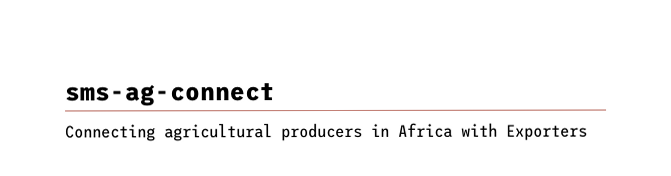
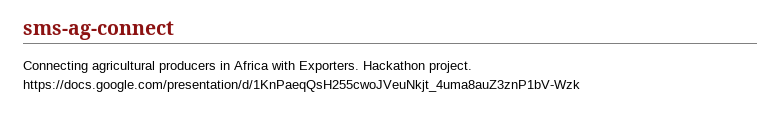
- Connecting agricultural producers in Africa with Exporters
+ Connecting agricultural producers in Africa with Exporters. Hackathon project. https://docs.google.com/presentation/d/1KnPaeqQsH255cwoJVeuNkjt_4uma8auZ3znP1bV-Wzk

